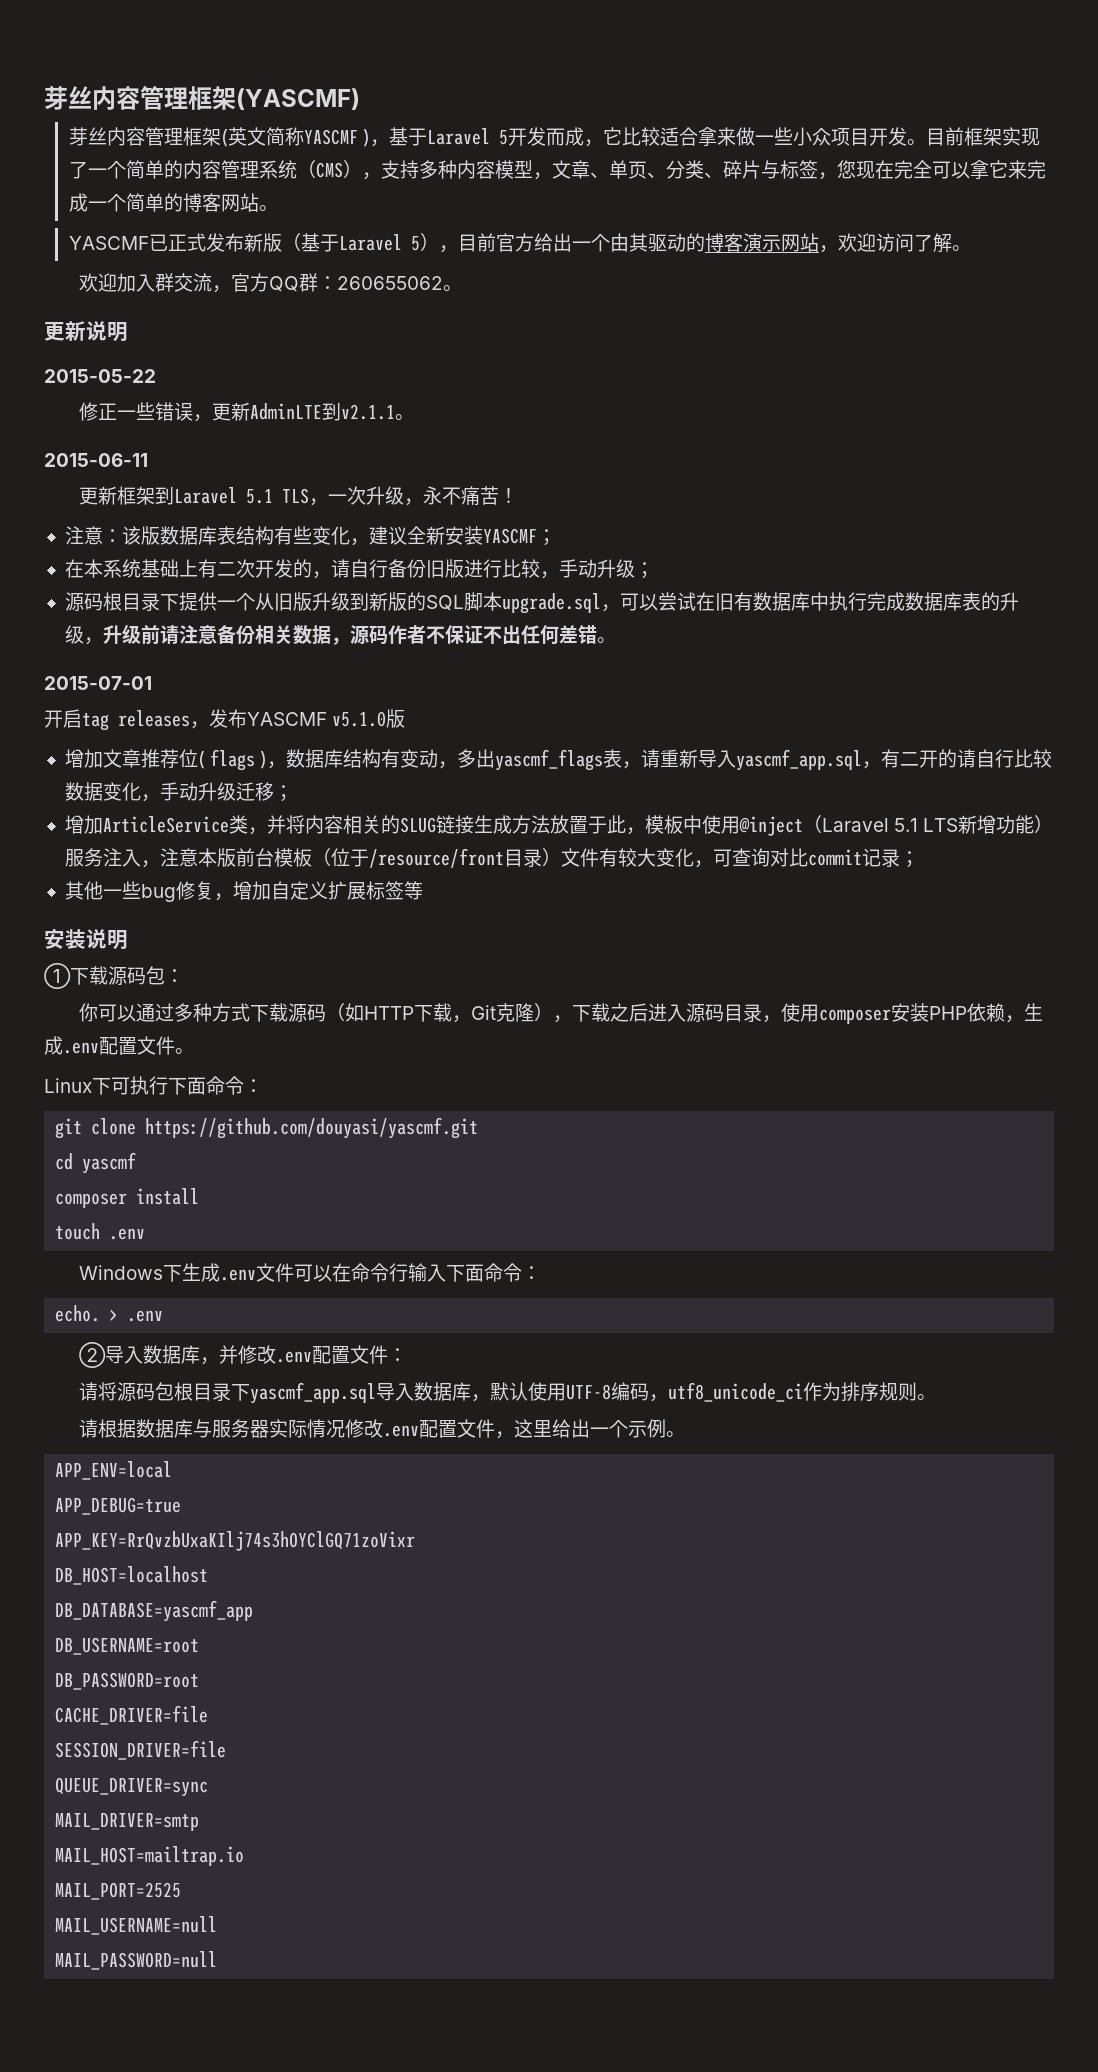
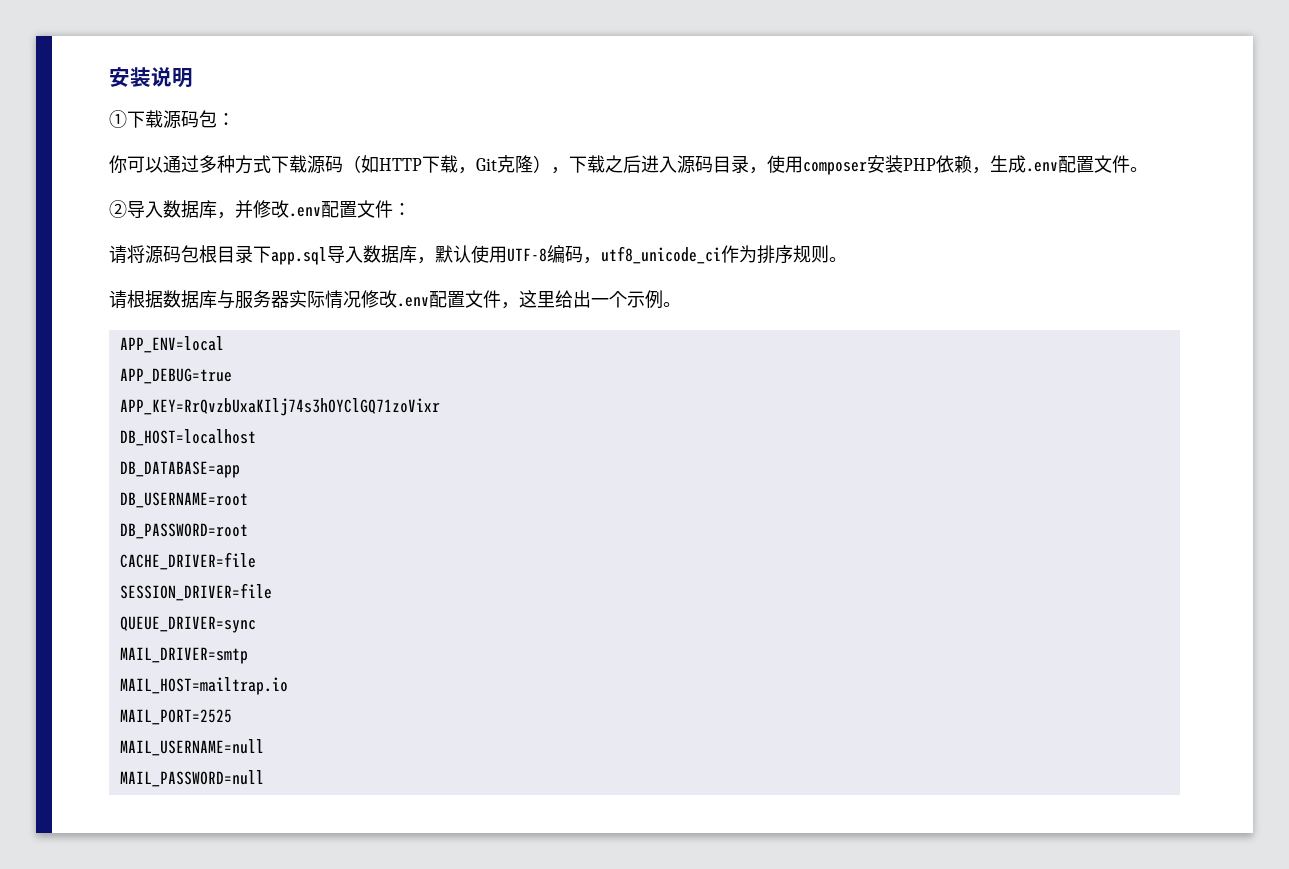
- 芽丝内容管理框架(YASCMF)
- 芽丝内容管理框架(英文简称YASCMF )，基于Laravel 5开发而成，它比较适合拿来做一些小众项目开发。目前框架实现了一个简单的内容管理系统（CMS），支持多种内容模型，文章、单页、分类、碎片与标签，您现在完全可以拿它来完成一个简单的博客网站。
- YASCMF已正式发布新版（基于Laravel 5），目前官方给出一个由其驱动的博客演示网站，欢迎访问了解。
- 欢迎加入群交流，官方QQ群：260655062。
- 更新说明
- 2015-05-22
- 修正一些错误，更新AdminLTE到v2.1.1。
- 2015-06-11
- 更新框架到Laravel 5.1 TLS，一次升级，永不痛苦！
- 注意：该版数据库表结构有些变化，建议全新安装YASCMF；
- 在本系统基础上有二次开发的，请自行备份旧版进行比较，手动升级；
- 源码根目录下提供一个从旧版升级到新版的SQL脚本upgrade.sql，可以尝试在旧有数据库中执行完成数据库表的升级，升级前请注意备份相关数据，源码作者不保证不出任何差错。
- 2015-07-01
- 开启tag releases，发布YASCMF v5.1.0版
- 增加文章推荐位( flags )，数据库结构有变动，多出yascmf_flags表，请重新导入yascmf_app.sql，有二开的请自行比较数据变化，手动升级迁移；
- 增加ArticleService类，并将内容相关的SLUG链接生成方法放置于此，模板中使用@inject（Laravel 5.1 LTS新增功能）服务注入，注意本版前台模板（位于/resource/front目录）文件有较大变化，可查询对比commit记录；
- 其他一些bug修复，增加自定义扩展标签等
- Linux下可执行下面命令：
- git clone https://github.com/douyasi/yascmf.git
- cd yascmf
- composer install
- touch .env
- Windows下生成.env文件可以在命令行输入下面命令：
- echo. > .env
- 请将源码包根目录下yascmf_app.sql导入数据库，默认使用UTF-8编码，utf8_unicode_ci作为排序规则。
+ 请将源码包根目录下app.sql导入数据库，默认使用UTF-8编码，utf8_unicode_ci作为排序规则。
- DB_DATABASE=yascmf_app
+ DB_DATABASE=app

